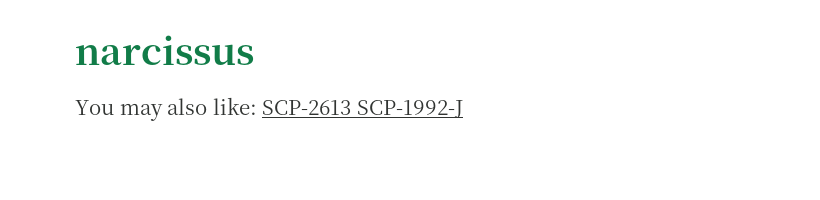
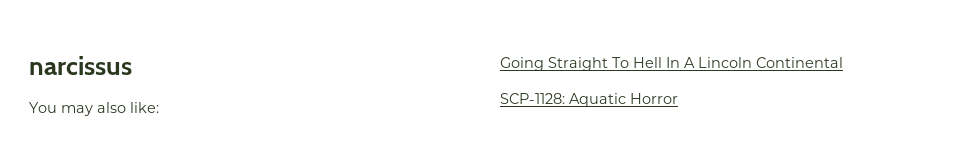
- You may also like: SCP-2613 SCP-1992-J
+ You may also like:
+ Going Straight To Hell In A Lincoln Continental
+ SCP-1128: Aquatic Horror

